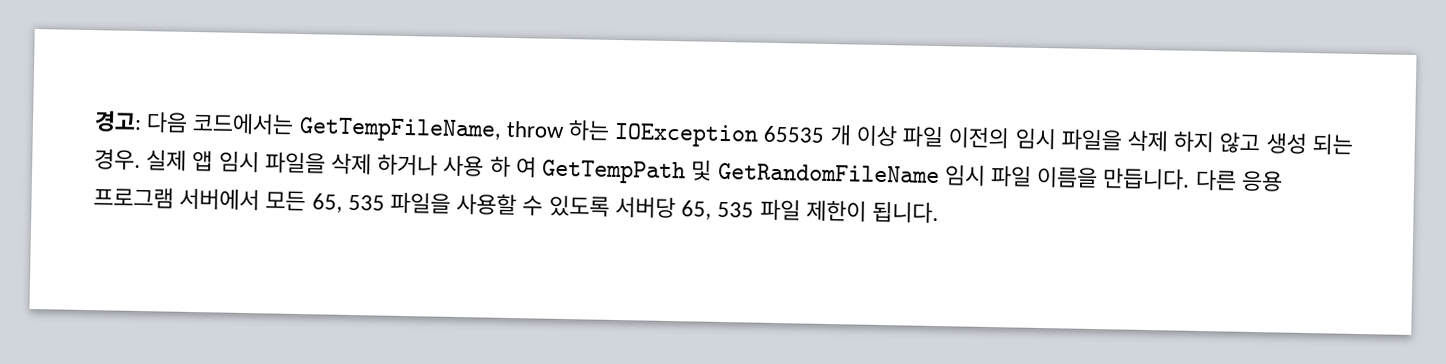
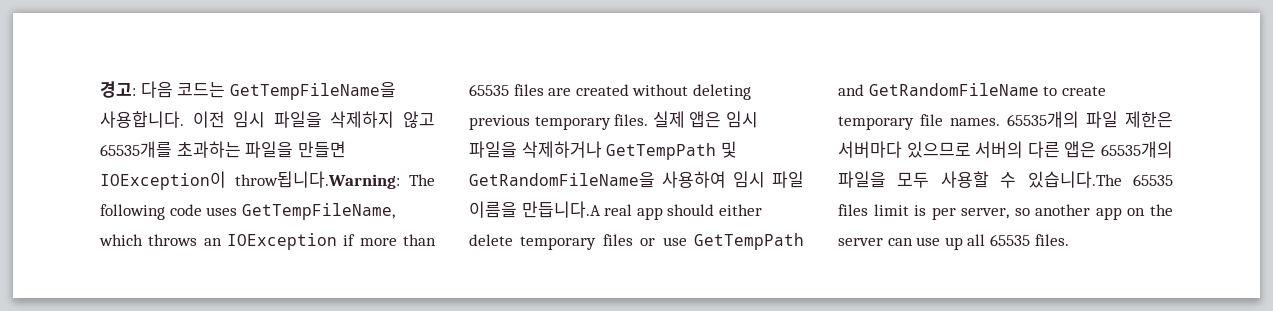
- 경고: 다음 코드에서는 GetTempFileName, throw 하는 IOException 65535 개 이상 파일 이전의 임시 파일을 삭제 하지 않고 생성 되는 경우. 실제 앱 임시 파일을 삭제 하거나 사용 하 여 GetTempPath 및 GetRandomFileName 임시 파일 이름을 만듭니다. 다른 응용 프로그램 서버에서 모든 65, 535 파일을 사용할 수 있도록 서버당 65, 535 파일 제한이 됩니다.
+ 경고: 다음 코드는 GetTempFileName을 사용합니다. 이전 임시 파일을 삭제하지 않고 65535개를 초과하는 파일을 만들면 IOException이 throw됩니다.Warning: The following code uses GetTempFileName, which throws an IOException if more than 65535 files are created without deleting previous temporary files. 실제 앱은 임시 파일을 삭제하거나 GetTempPath 및 GetRandomFileName을 사용하여 임시 파일 이름을 만듭니다.A real app should either delete temporary files or use GetTempPath and GetRandomFileName to create temporary file names. 65535개의 파일 제한은 서버마다 있으므로 서버의 다른 앱은 65535개의 파일을 모두 사용할 수 있습니다.The 65535 files limit is per server, so another app on the server can use up all 65535 files.

